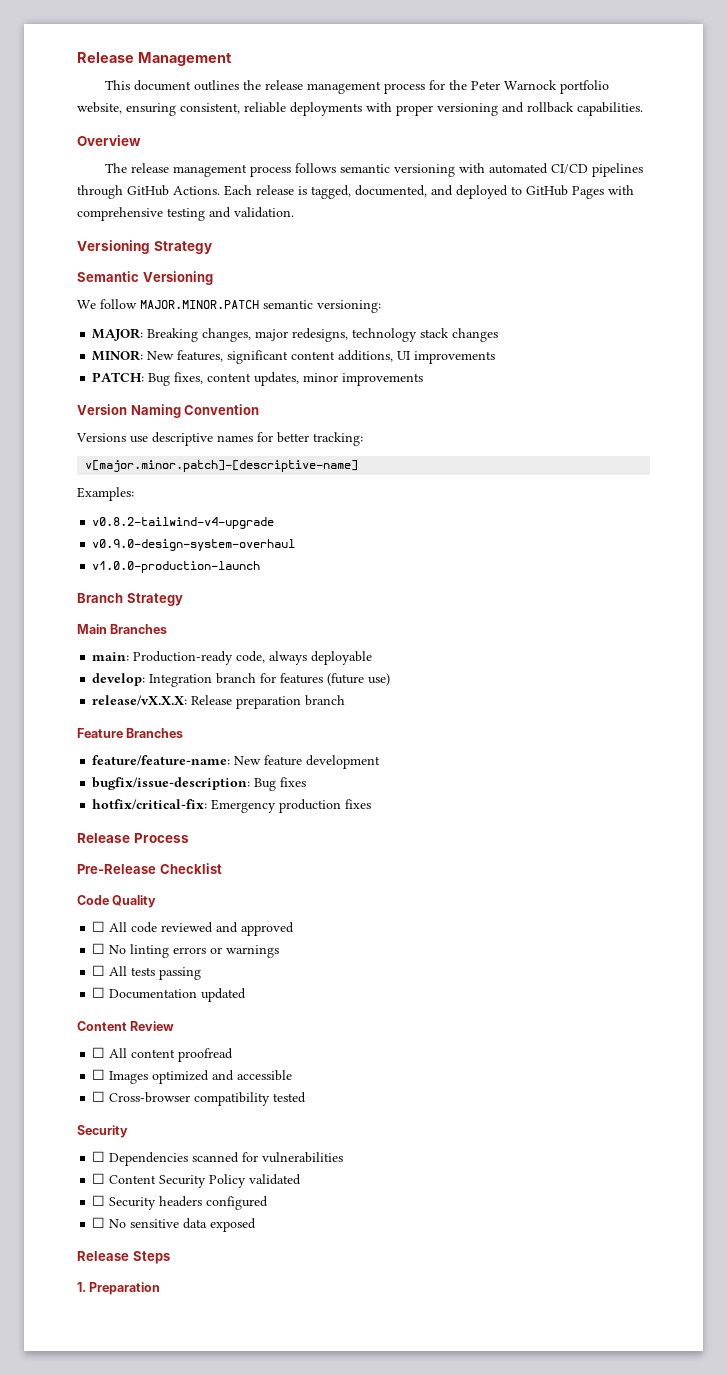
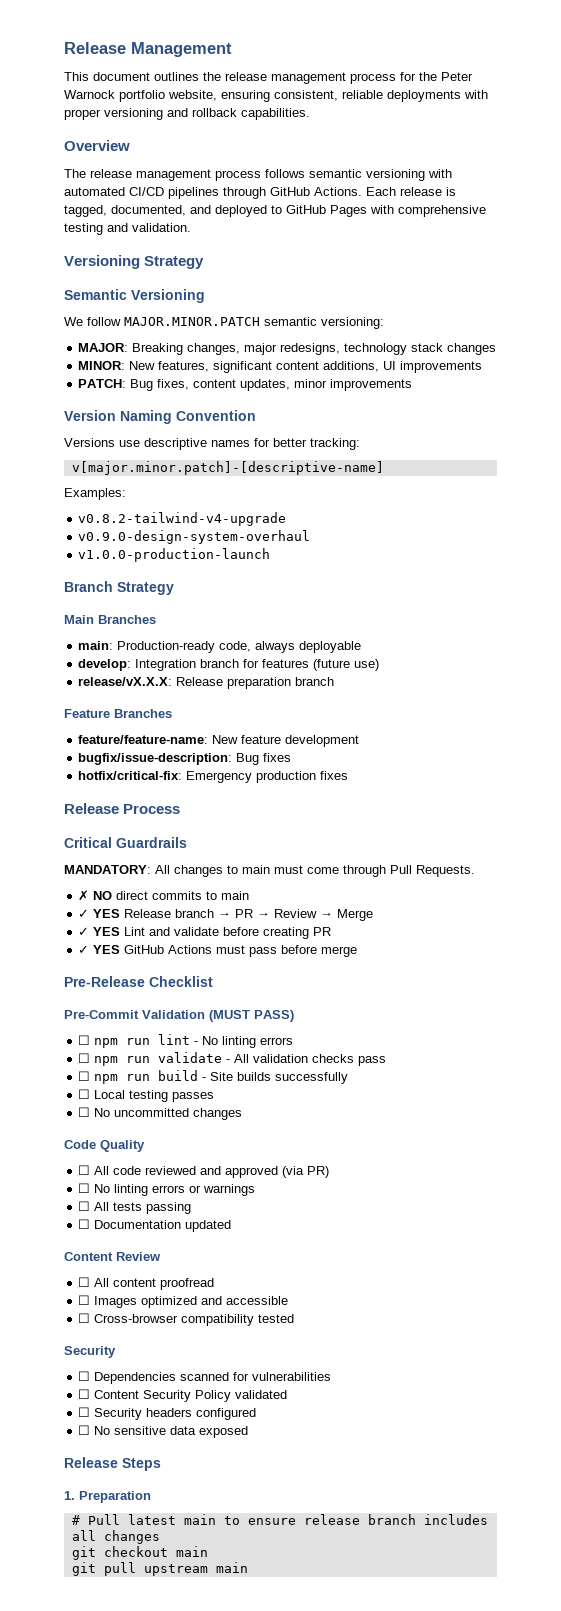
+ Critical Guardrails
+ MANDATORY: All changes to main must come through Pull Requests.
+ ✗ NO direct commits to main
+ ✓ YES Release branch → PR → Review → Merge
+ ✓ YES Lint and validate before creating PR
+ ✓ YES GitHub Actions must pass before merge
  Pre-Release Checklist
+ Pre-Commit Validation (MUST PASS)
+ ☐ npm run lint - No linting errors
+ ☐ npm run validate - All validation checks pass
+ ☐ npm run build - Site builds successfully
+ ☐ Local testing passes
+ ☐ No uncommitted changes
- ☐ All code reviewed and approved
+ ☐ All code reviewed and approved (via PR)
+ # Pull latest main to ensure release branch includes all changes
+ git checkout main
+ git pull upstream main

